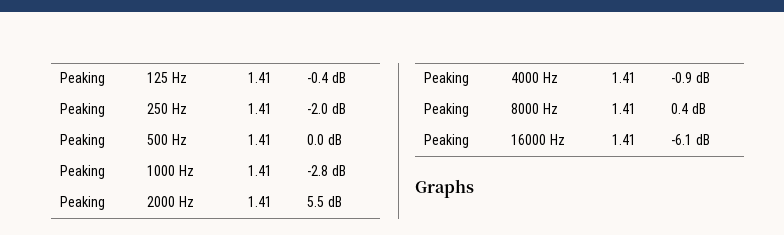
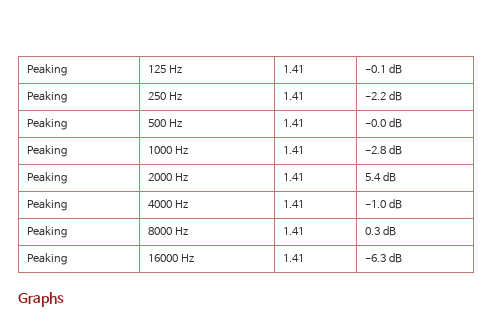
- Peaking | 125 Hz | 1.41 | -0.4 dB
+ Peaking | 125 Hz | 1.41 | -0.1 dB
- Peaking | 250 Hz | 1.41 | -2.0 dB
+ Peaking | 250 Hz | 1.41 | -2.2 dB
- Peaking | 500 Hz | 1.41 | 0.0 dB
+ Peaking | 500 Hz | 1.41 | -0.0 dB
- Peaking | 2000 Hz | 1.41 | 5.5 dB
+ Peaking | 2000 Hz | 1.41 | 5.4 dB
- Peaking | 4000 Hz | 1.41 | -0.9 dB
+ Peaking | 4000 Hz | 1.41 | -1.0 dB
- Peaking | 8000 Hz | 1.41 | 0.4 dB
+ Peaking | 8000 Hz | 1.41 | 0.3 dB
- Peaking | 16000 Hz | 1.41 | -6.1 dB
+ Peaking | 16000 Hz | 1.41 | -6.3 dB

